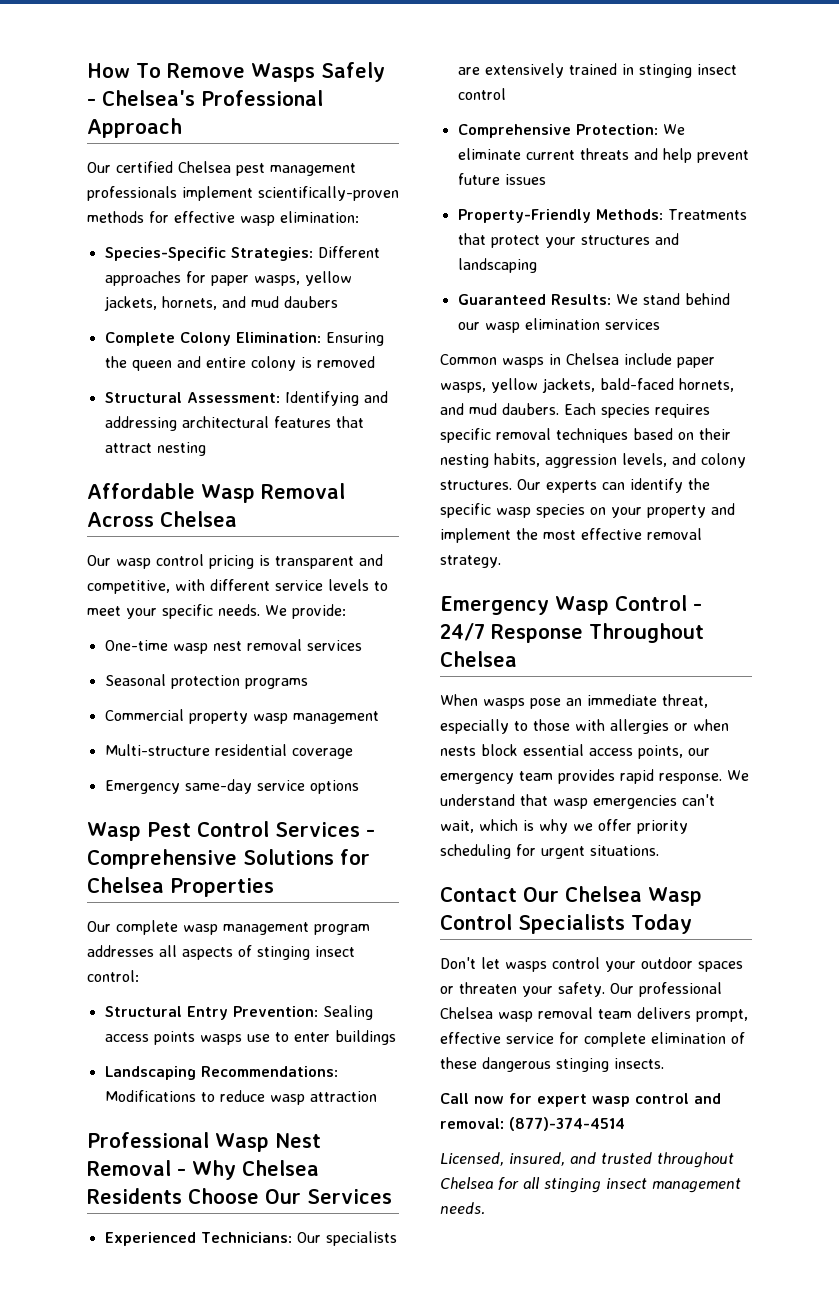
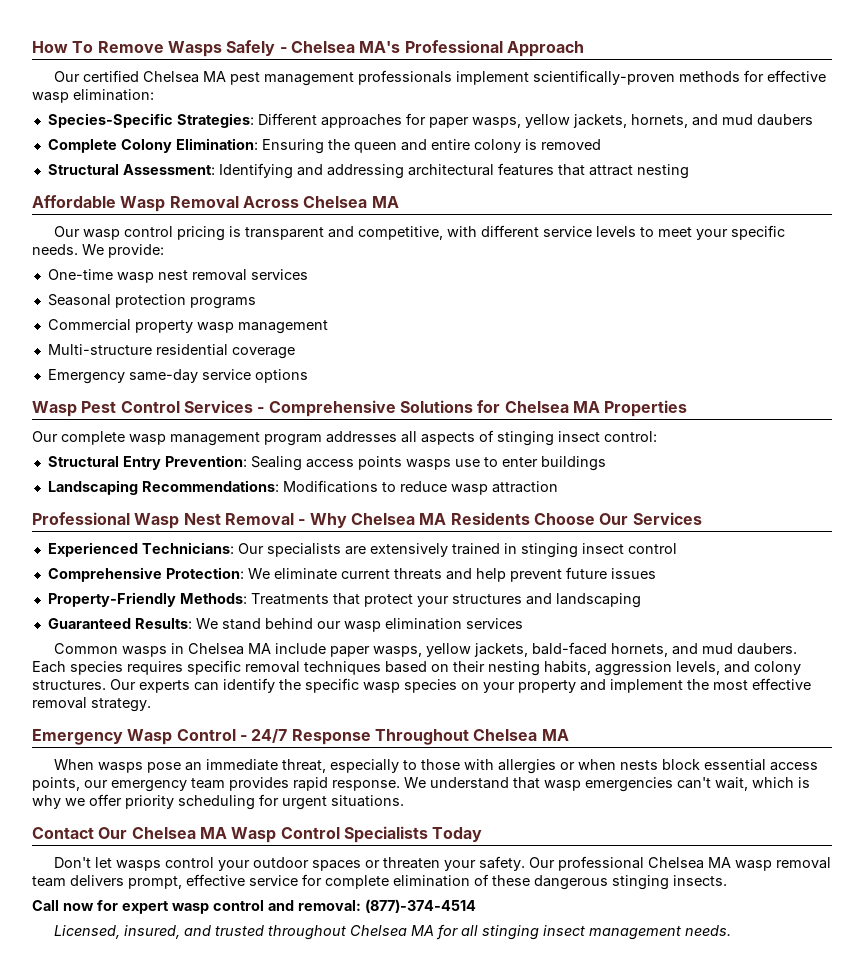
- How To Remove Wasps Safely - Chelsea's Professional Approach
+ How To Remove Wasps Safely - Chelsea MA's Professional Approach
- Our certified Chelsea pest management professionals implement scientifically-proven methods for effective wasp elimination:
+ Our certified Chelsea MA pest management professionals implement scientifically-proven methods for effective wasp elimination:
- Affordable Wasp Removal Across Chelsea
+ Affordable Wasp Removal Across Chelsea MA
- Wasp Pest Control Services - Comprehensive Solutions for Chelsea Properties
+ Wasp Pest Control Services - Comprehensive Solutions for Chelsea MA Properties
- Professional Wasp Nest Removal - Why Chelsea Residents Choose Our Services
+ Professional Wasp Nest Removal - Why Chelsea MA Residents Choose Our Services
- Common wasps in Chelsea include paper wasps, yellow jackets, bald-faced hornets, and mud daubers.
+ Common wasps in Chelsea MA include paper wasps, yellow jackets, bald-faced hornets, and mud daubers.
- Emergency Wasp Control - 24/7 Response Throughout Chelsea
+ Emergency Wasp Control - 24/7 Response Throughout Chelsea MA
- Contact Our Chelsea Wasp Control Specialists Today
+ Contact Our Chelsea MA Wasp Control Specialists Today
- Our professional Chelsea wasp removal team delivers prompt, effective service for complete elimination of these dangerous stinging insects.
+ Our professional Chelsea MA wasp removal team delivers prompt, effective service for complete elimination of these dangerous stinging insects.
- Licensed, insured, and trusted throughout Chelsea for all stinging insect management needs.
+ Licensed, insured, and trusted throughout Chelsea MA for all stinging insect management needs.

